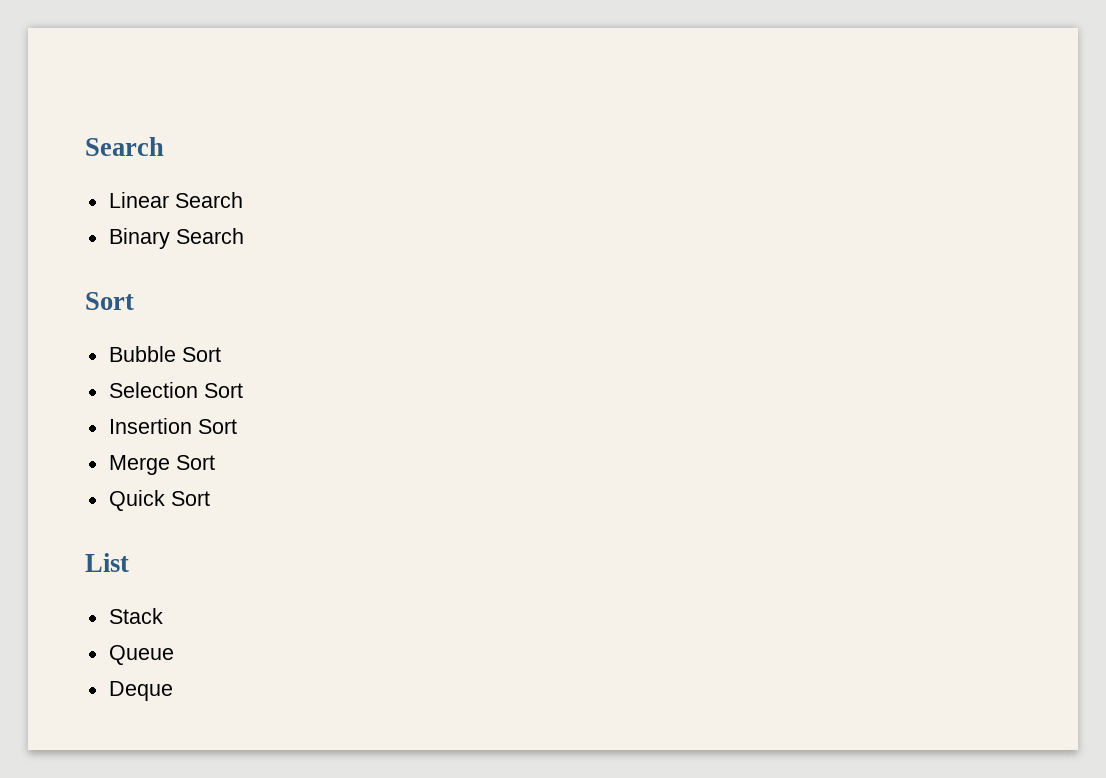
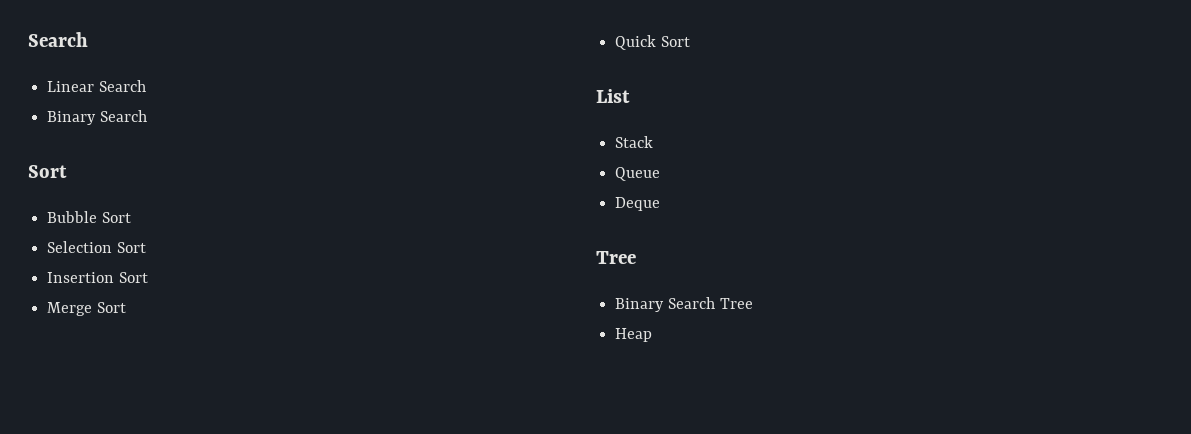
  Deque
+ Tree
+ Binary Search Tree
+ Heap

